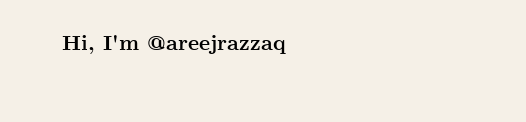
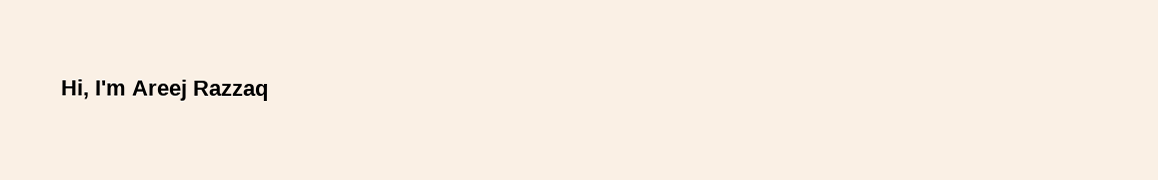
- Hi, I'm @areejrazzaq
+ Hi, I'm Areej Razzaq

